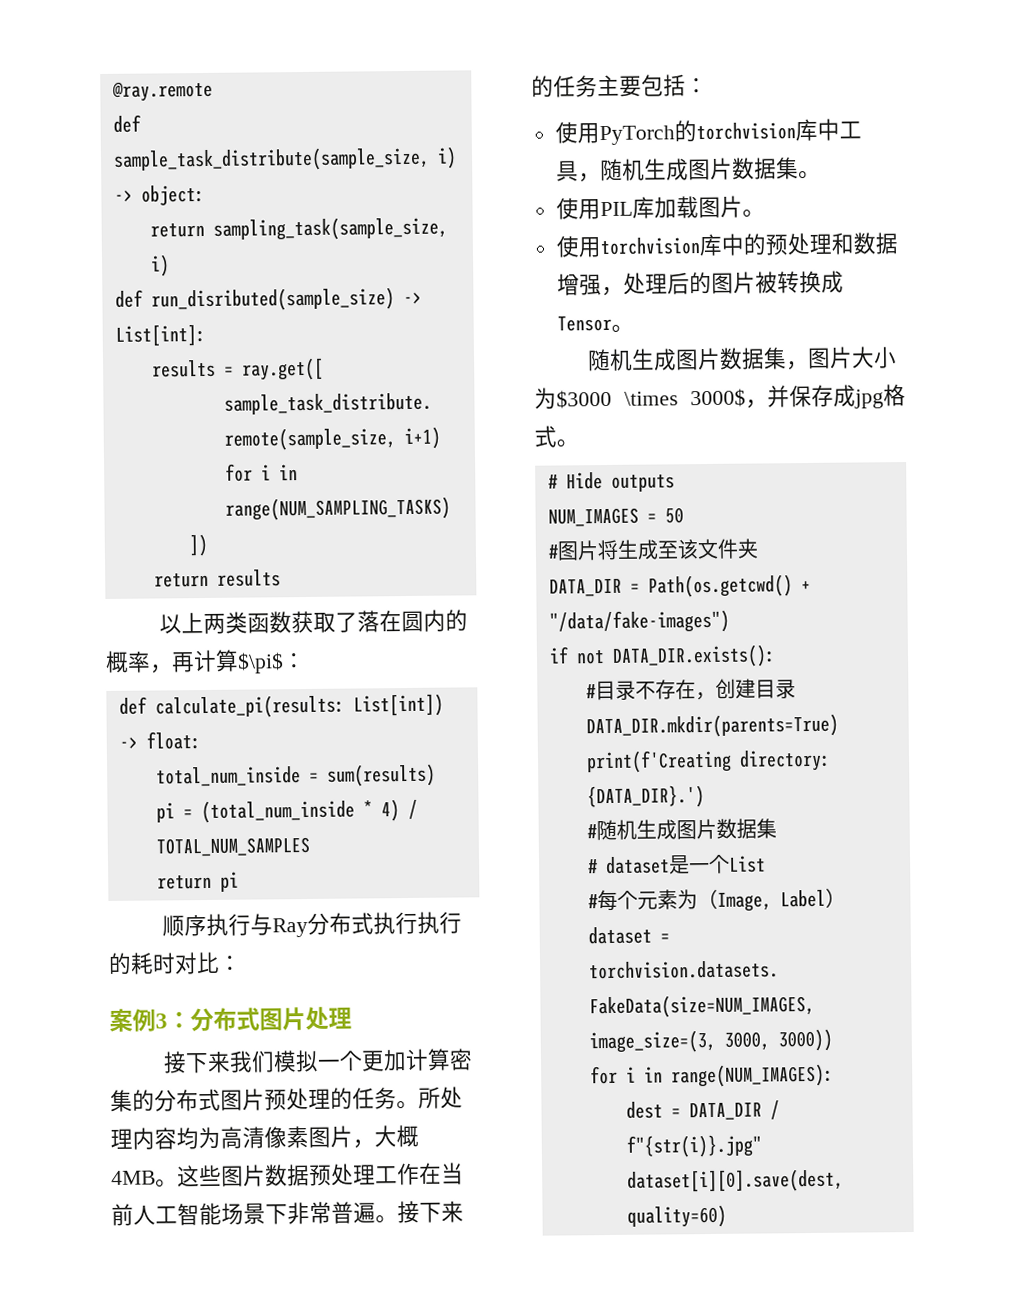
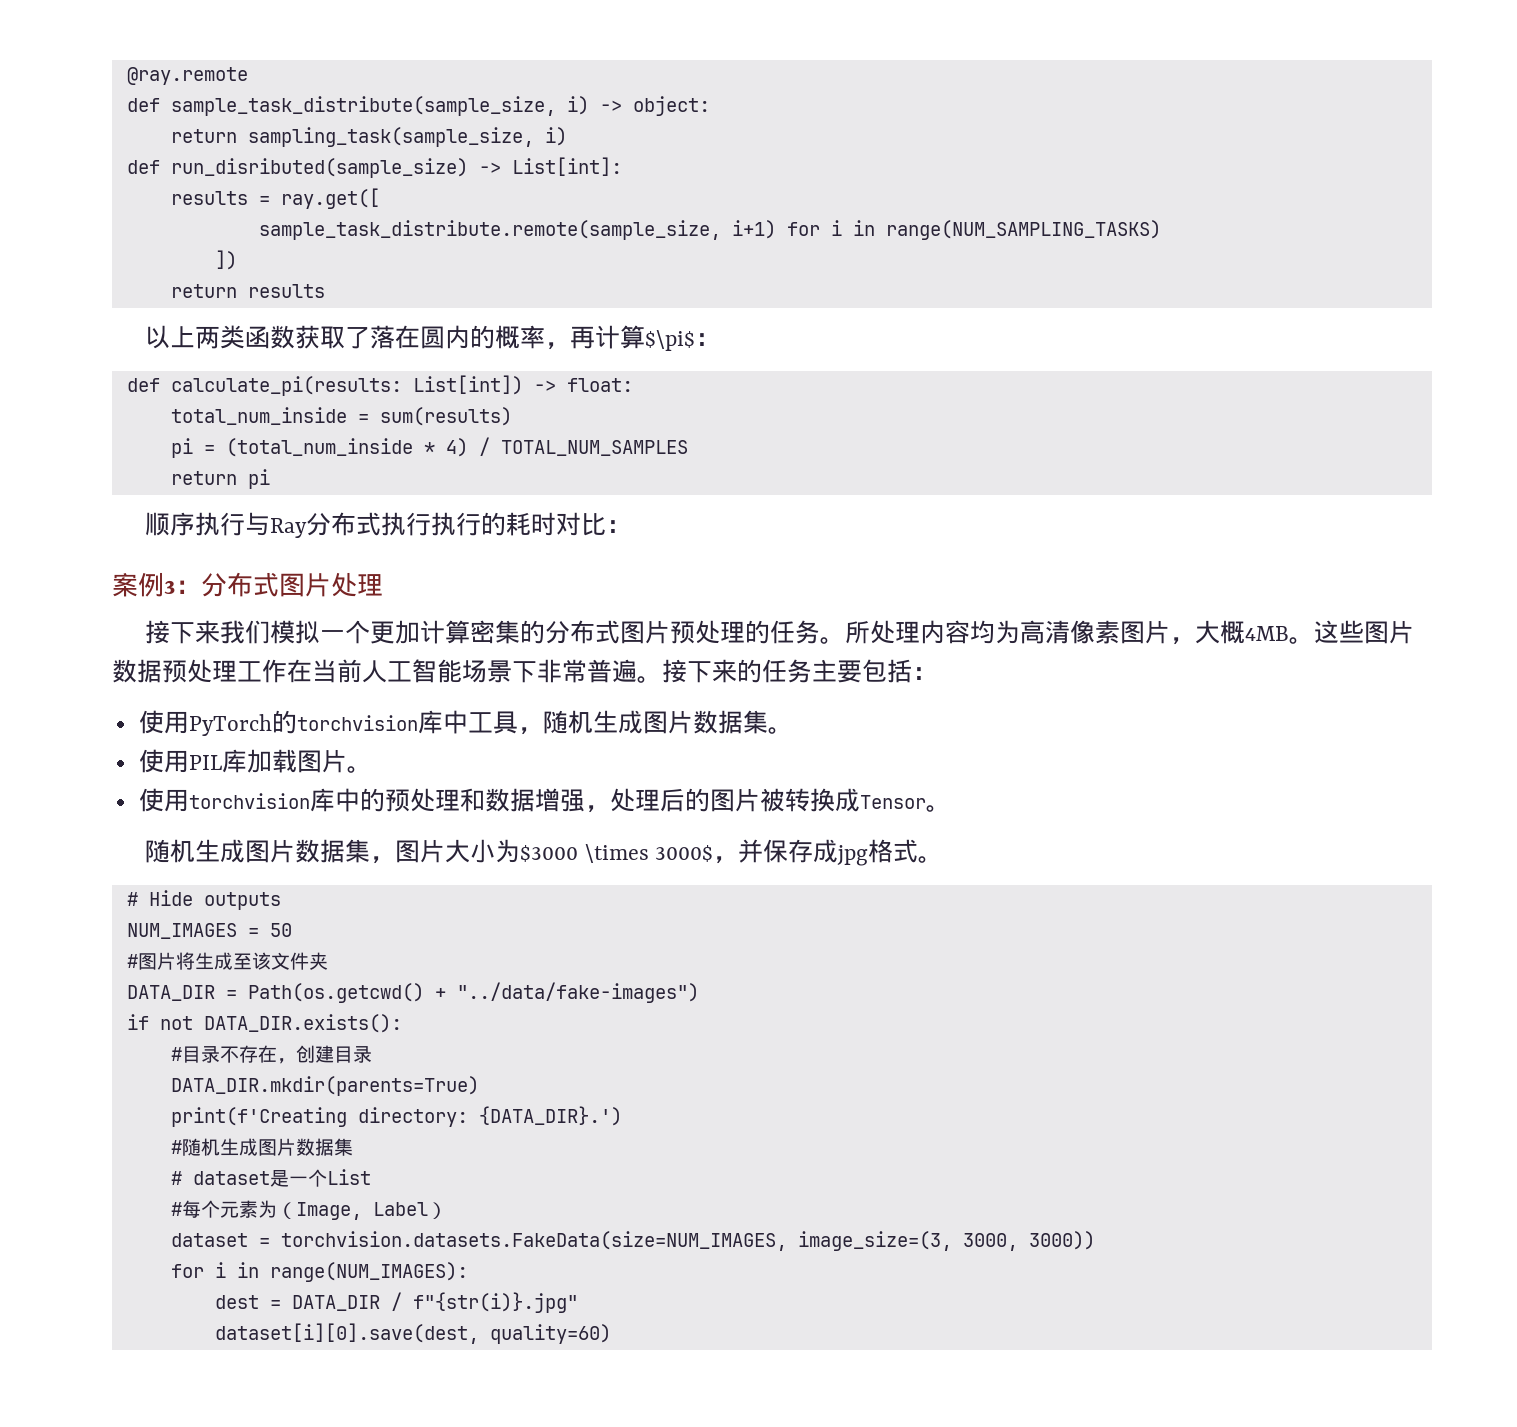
- DATA_DIR = Path(os.getcwd() + "/data/fake-images")
+ DATA_DIR = Path(os.getcwd() + "../data/fake-images")

